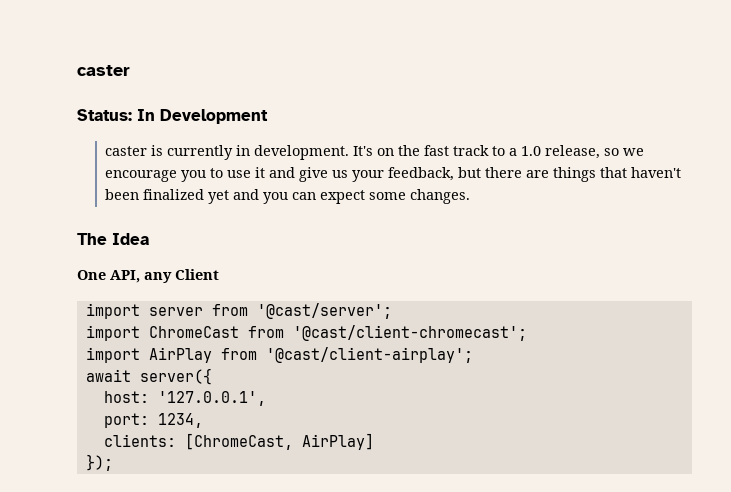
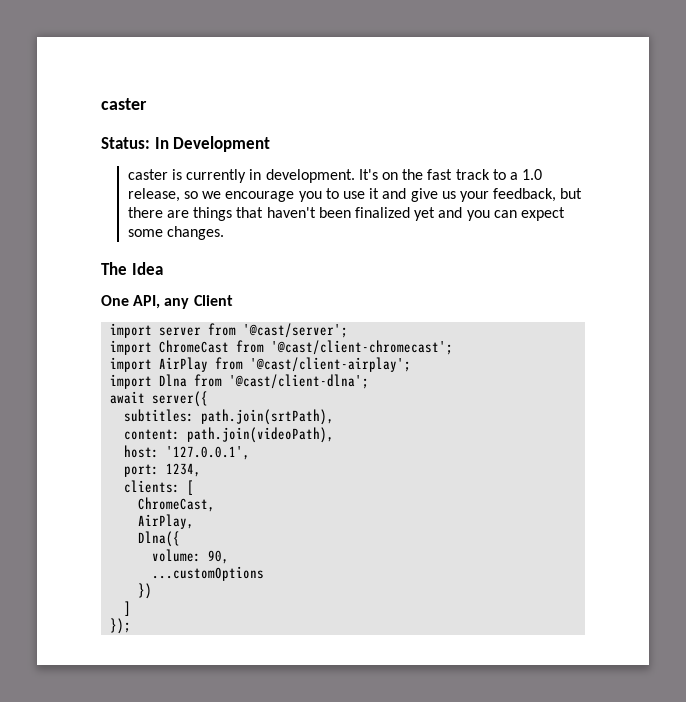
+ import Dlna from '@cast/client-dlna';
  await server({
+ subtitles: path.join(srtPath),
+ content: path.join(videoPath),
- clients: [ChromeCast, AirPlay]
+ clients: [
+ ChromeCast,
+ AirPlay,
+ Dlna({
+ volume: 90,
+ ...customOptions
+ })
+ ]

